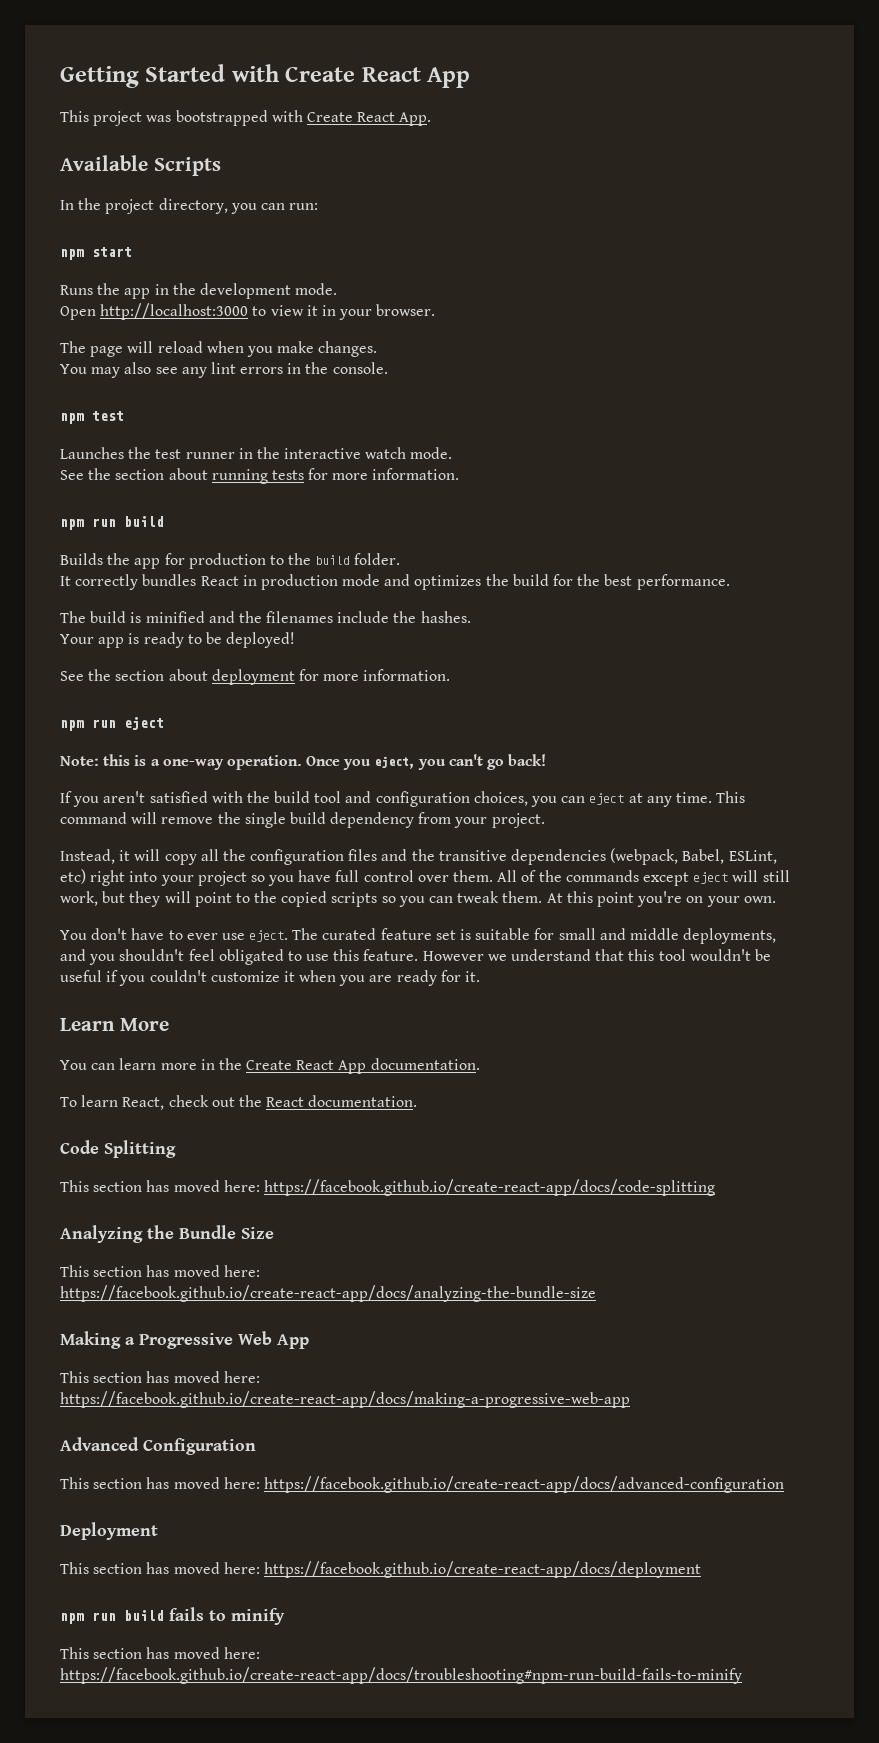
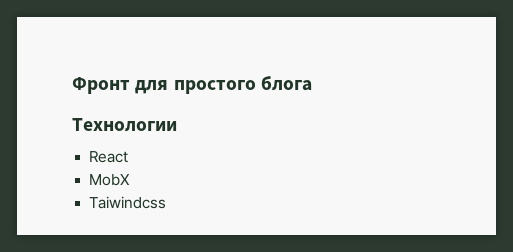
- Getting Started with Create React App
- This project was bootstrapped with Create React App.
- Available Scripts
- In the project directory, you can run:
- npm start
- Runs the app in the development mode.
- Open http://localhost:3000 to view it in your browser.
- The page will reload when you make changes.
- You may also see any lint errors in the console.
- npm test
- Launches the test runner in the interactive watch mode.
- See the section about running tests for more information.
- npm run build
- Builds the app for production to the build folder.
- It correctly bundles React in production mode and optimizes the build for the best performance.
- The build is minified and the filenames include the hashes.
- Your app is ready to be deployed!
- See the section about deployment for more information.
- npm run eject
- Note: this is a one-way operation. Once you eject, you can't go back!
- If you aren't satisfied with the build tool and configuration choices, you can eject at any time. This command will remove the single build dependency from your project.
- Instead, it will copy all the configuration files and the transitive dependencies (webpack, Babel, ESLint, etc) right into your project so you have full control over them. All of the commands except eject will still work, but they will point to the copied scripts so you can tweak them. At this point you're on your own.
- You don't have to ever use eject. The curated feature set is suitable for small and middle deployments, and you shouldn't feel obligated to use this feature. However we understand that this tool wouldn't be useful if you couldn't customize it when you are ready for it.
- Learn More
- You can learn more in the Create React App documentation.
- To learn React, check out the React documentation.
- Code Splitting
- This section has moved here: https://facebook.github.io/create-react-app/docs/code-splitting
- Analyzing the Bundle Size
- This section has moved here: https://facebook.github.io/create-react-app/docs/analyzing-the-bundle-size
- Making a Progressive Web App
- This section has moved here: https://facebook.github.io/create-react-app/docs/making-a-progressive-web-app
- Advanced Configuration
- This section has moved here: https://facebook.github.io/create-react-app/docs/advanced-configuration
- Deployment
- This section has moved here: https://facebook.github.io/create-react-app/docs/deployment
- npm run build fails to minify
- This section has moved here: https://facebook.github.io/create-react-app/docs/troubleshooting#npm-run-build-fails-to-minify
+ Фронт для простого блога
+ Технологии
+ React
+ MobX
+ Taiwindcss

